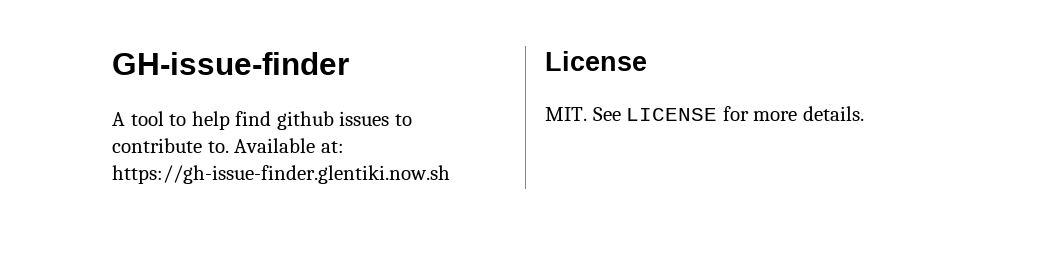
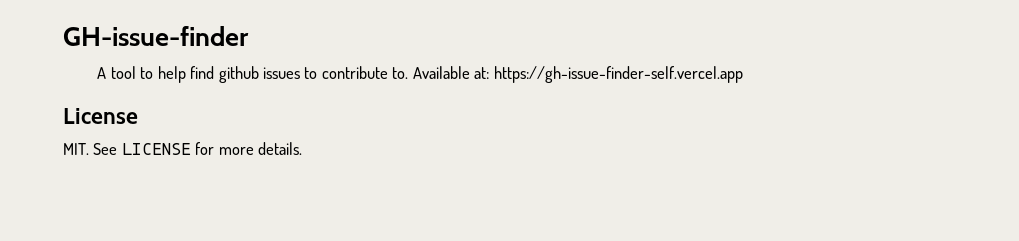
- Available at: https://gh-issue-finder.glentiki.now.sh
+ Available at: https://gh-issue-finder-self.vercel.app

